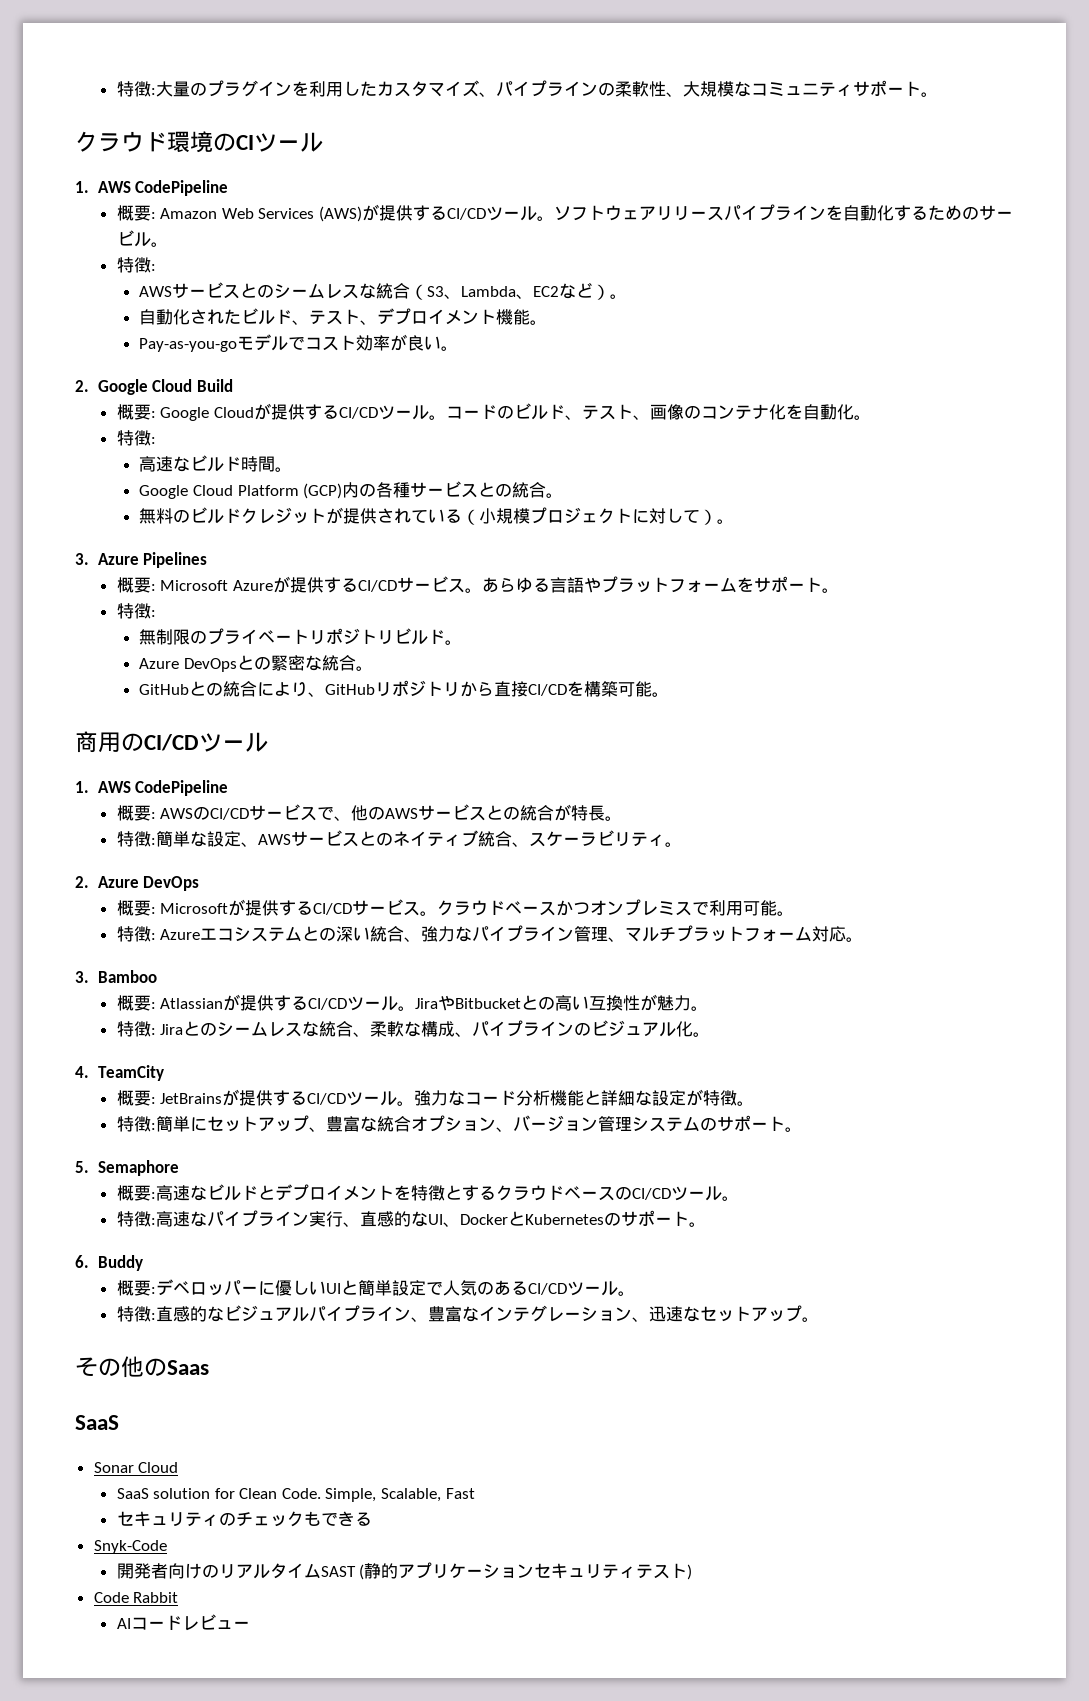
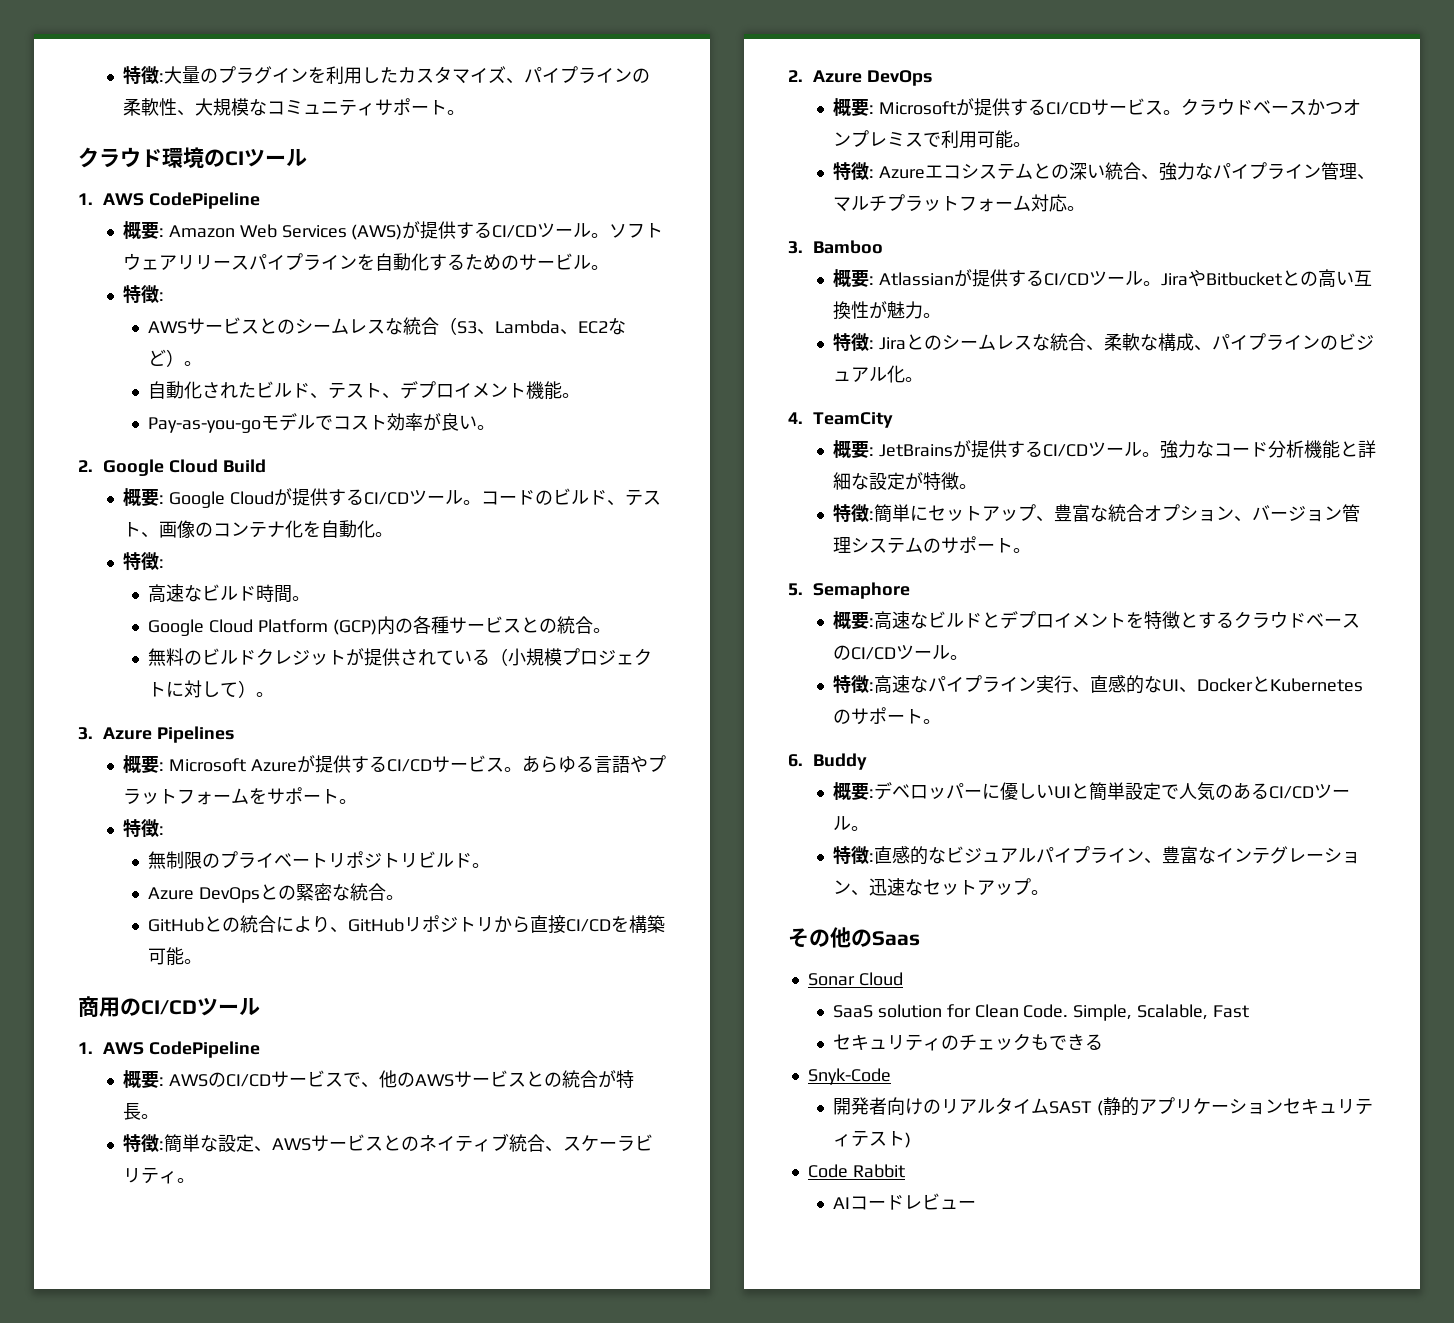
  その他のSaas
- SaaS

